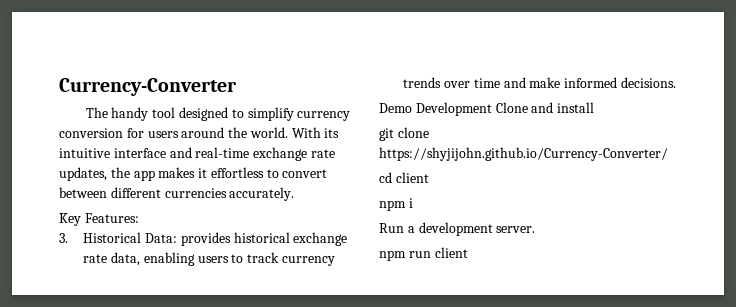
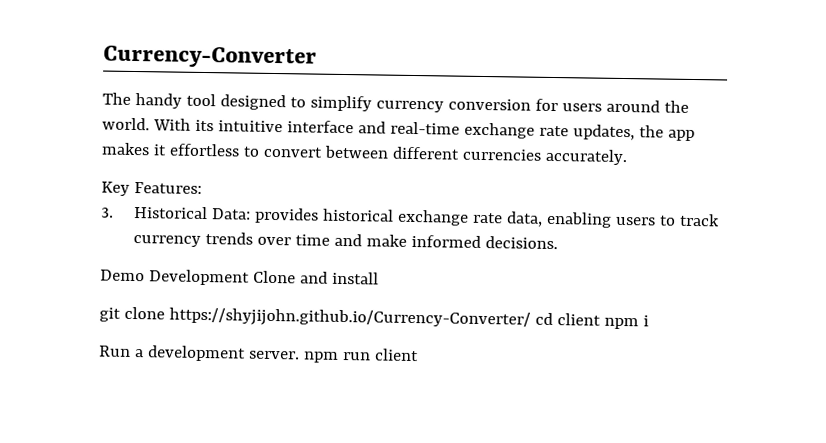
- git clone https://shyjijohn.github.io/Currency-Converter/
- cd client
- npm i
+ git clone https://shyjijohn.github.io/Currency-Converter/ cd client npm i
- Run a development server.
- npm run client
+ Run a development server. npm run client

